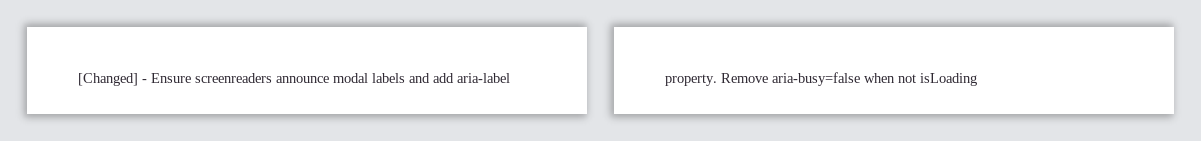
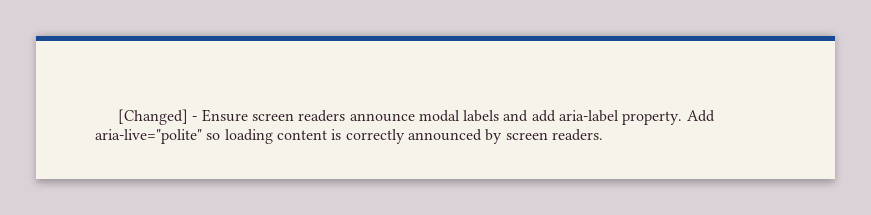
- [Changed] - Ensure screenreaders announce modal labels and add aria-label property.
+ [Changed] - Ensure screen readers announce modal labels and add aria-label property.
- Remove aria-busy=false when not isLoading
+ Add aria-live="polite" so loading content is correctly announced by screen readers.

